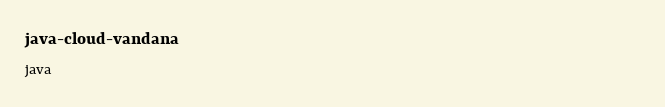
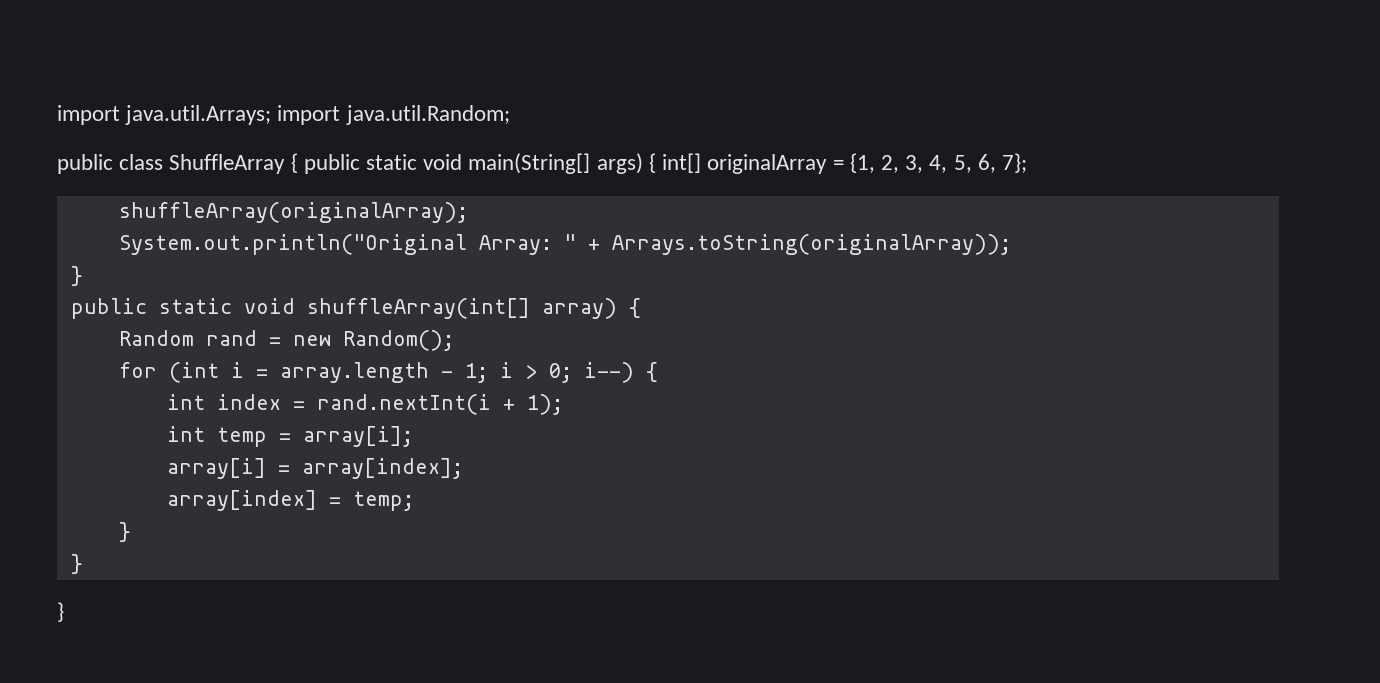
- java-cloud-vandana
- java
+ import java.util.Arrays; import java.util.Random;
+ public class ShuffleArray { public static void main(String[] args) { int[] originalArray = {1, 2, 3, 4, 5, 6, 7};
+ shuffleArray(originalArray);
+ System.out.println("Original Array: " + Arrays.toString(originalArray));
+ }
+ public static void shuffleArray(int[] array) {
+ Random rand = new Random();
+ for (int i = array.length - 1; i > 0; i--) {
+ int index = rand.nextInt(i + 1);
+ int temp = array[i];
+ array[i] = array[index];
+ array[index] = temp;
+ }
+ }
+ }

